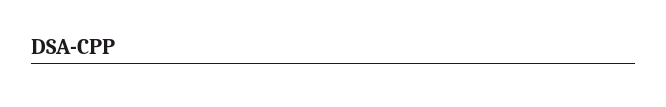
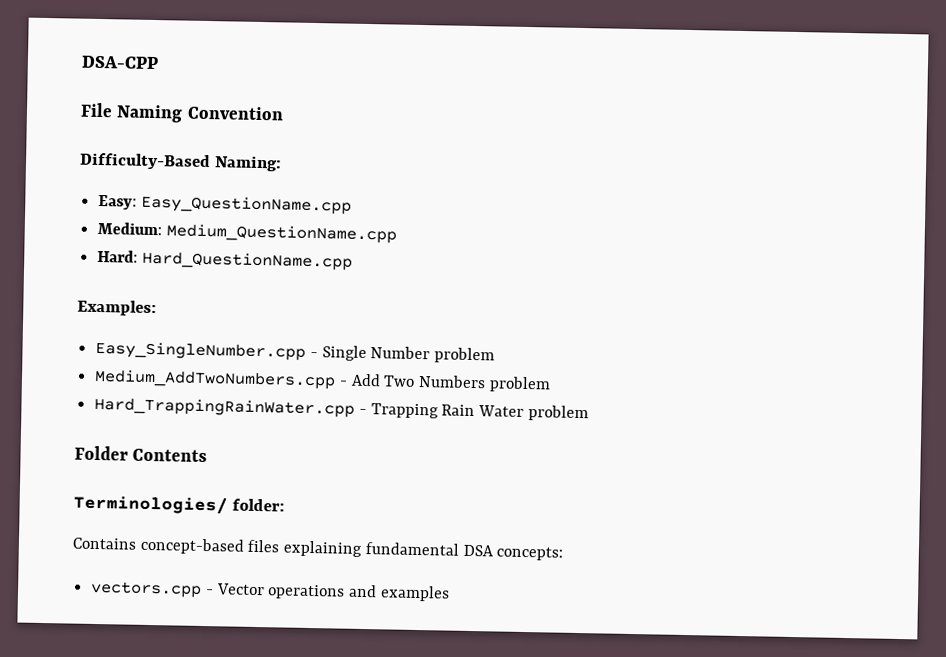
+ File Naming Convention
+ Difficulty-Based Naming:
+ Easy: Easy_QuestionName.cpp
+ Medium: Medium_QuestionName.cpp
+ Hard: Hard_QuestionName.cpp
+ Examples:
+ Easy_SingleNumber.cpp - Single Number problem
+ Medium_AddTwoNumbers.cpp - Add Two Numbers problem
+ Hard_TrappingRainWater.cpp - Trapping Rain Water problem
+ Folder Contents
+ Terminologies/ folder:
+ Contains concept-based files explaining fundamental DSA concepts:
+ vectors.cpp - Vector operations and examples

